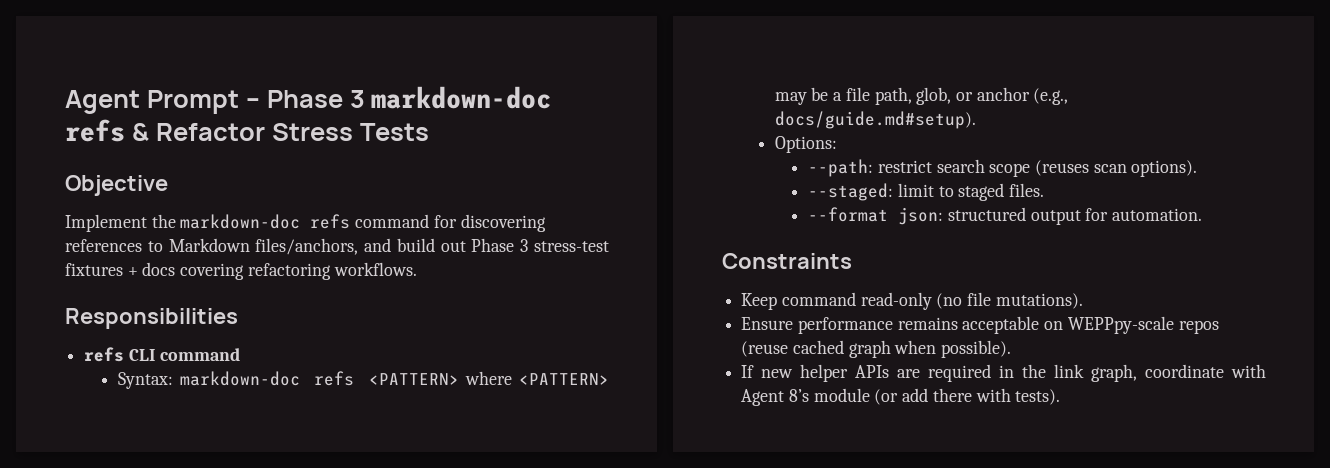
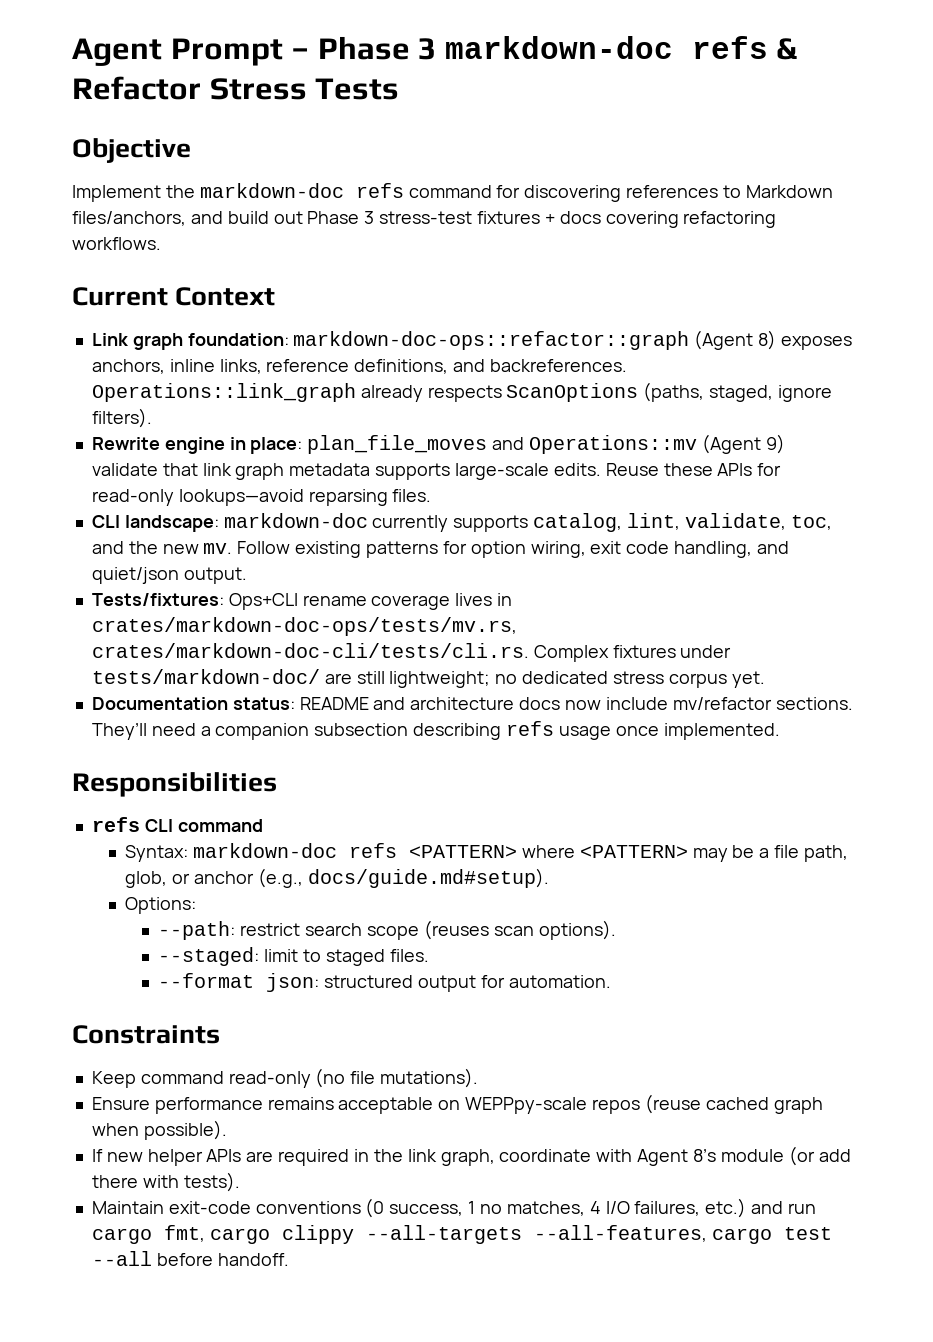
+ Current Context
+ Link graph foundation: markdown-doc-ops::refactor::graph (Agent 8) exposes anchors, inline links, reference definitions, and backreferences. Operations::link_graph already respects ScanOptions (paths, staged, ignore filters).
+ Rewrite engine in place: plan_file_moves and Operations::mv (Agent 9) validate that link graph metadata supports large-scale edits. Reuse these APIs for read-only lookups—avoid reparsing files.
+ CLI landscape: markdown-doc currently supports catalog, lint, validate, toc, and the new mv. Follow existing patterns for option wiring, exit code handling, and quiet/json output.
+ Tests/fixtures: Ops+CLI rename coverage lives in crates/markdown-doc-ops/tests/mv.rs, crates/markdown-doc-cli/tests/cli.rs. Complex fixtures under tests/markdown-doc/ are still lightweight; no dedicated stress corpus yet.
+ Documentation status: README and architecture docs now include mv/refactor sections. They’ll need a companion subsection describing refs usage once implemented.
+ Maintain exit-code conventions (0 success, 1 no matches, 4 I/O failures, etc.) and run cargo fmt, cargo clippy --all-targets --all-features, cargo test --all before handoff.

